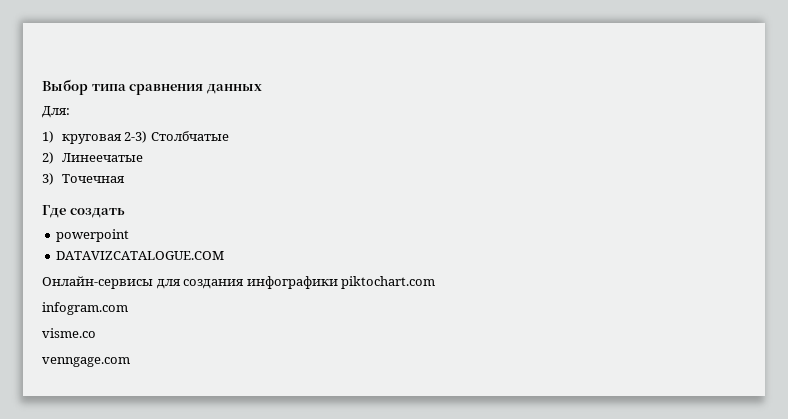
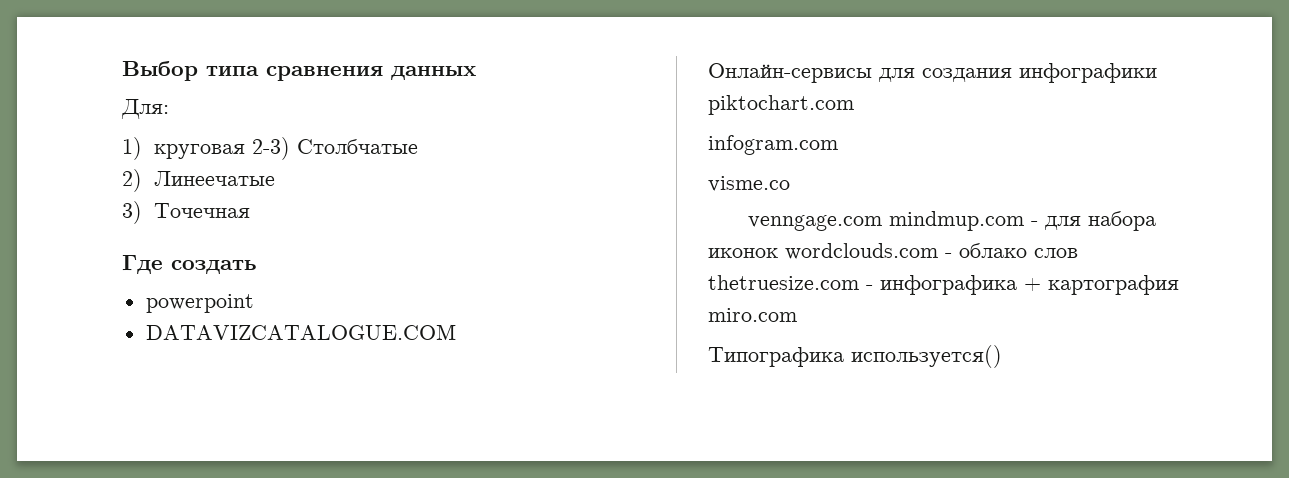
- venngage.com
+ venngage.com mindmup.com - для набора иконок wordclouds.com - облако слов thetruesize.com - инфографика + картография miro.com
+ Типографика используется()

